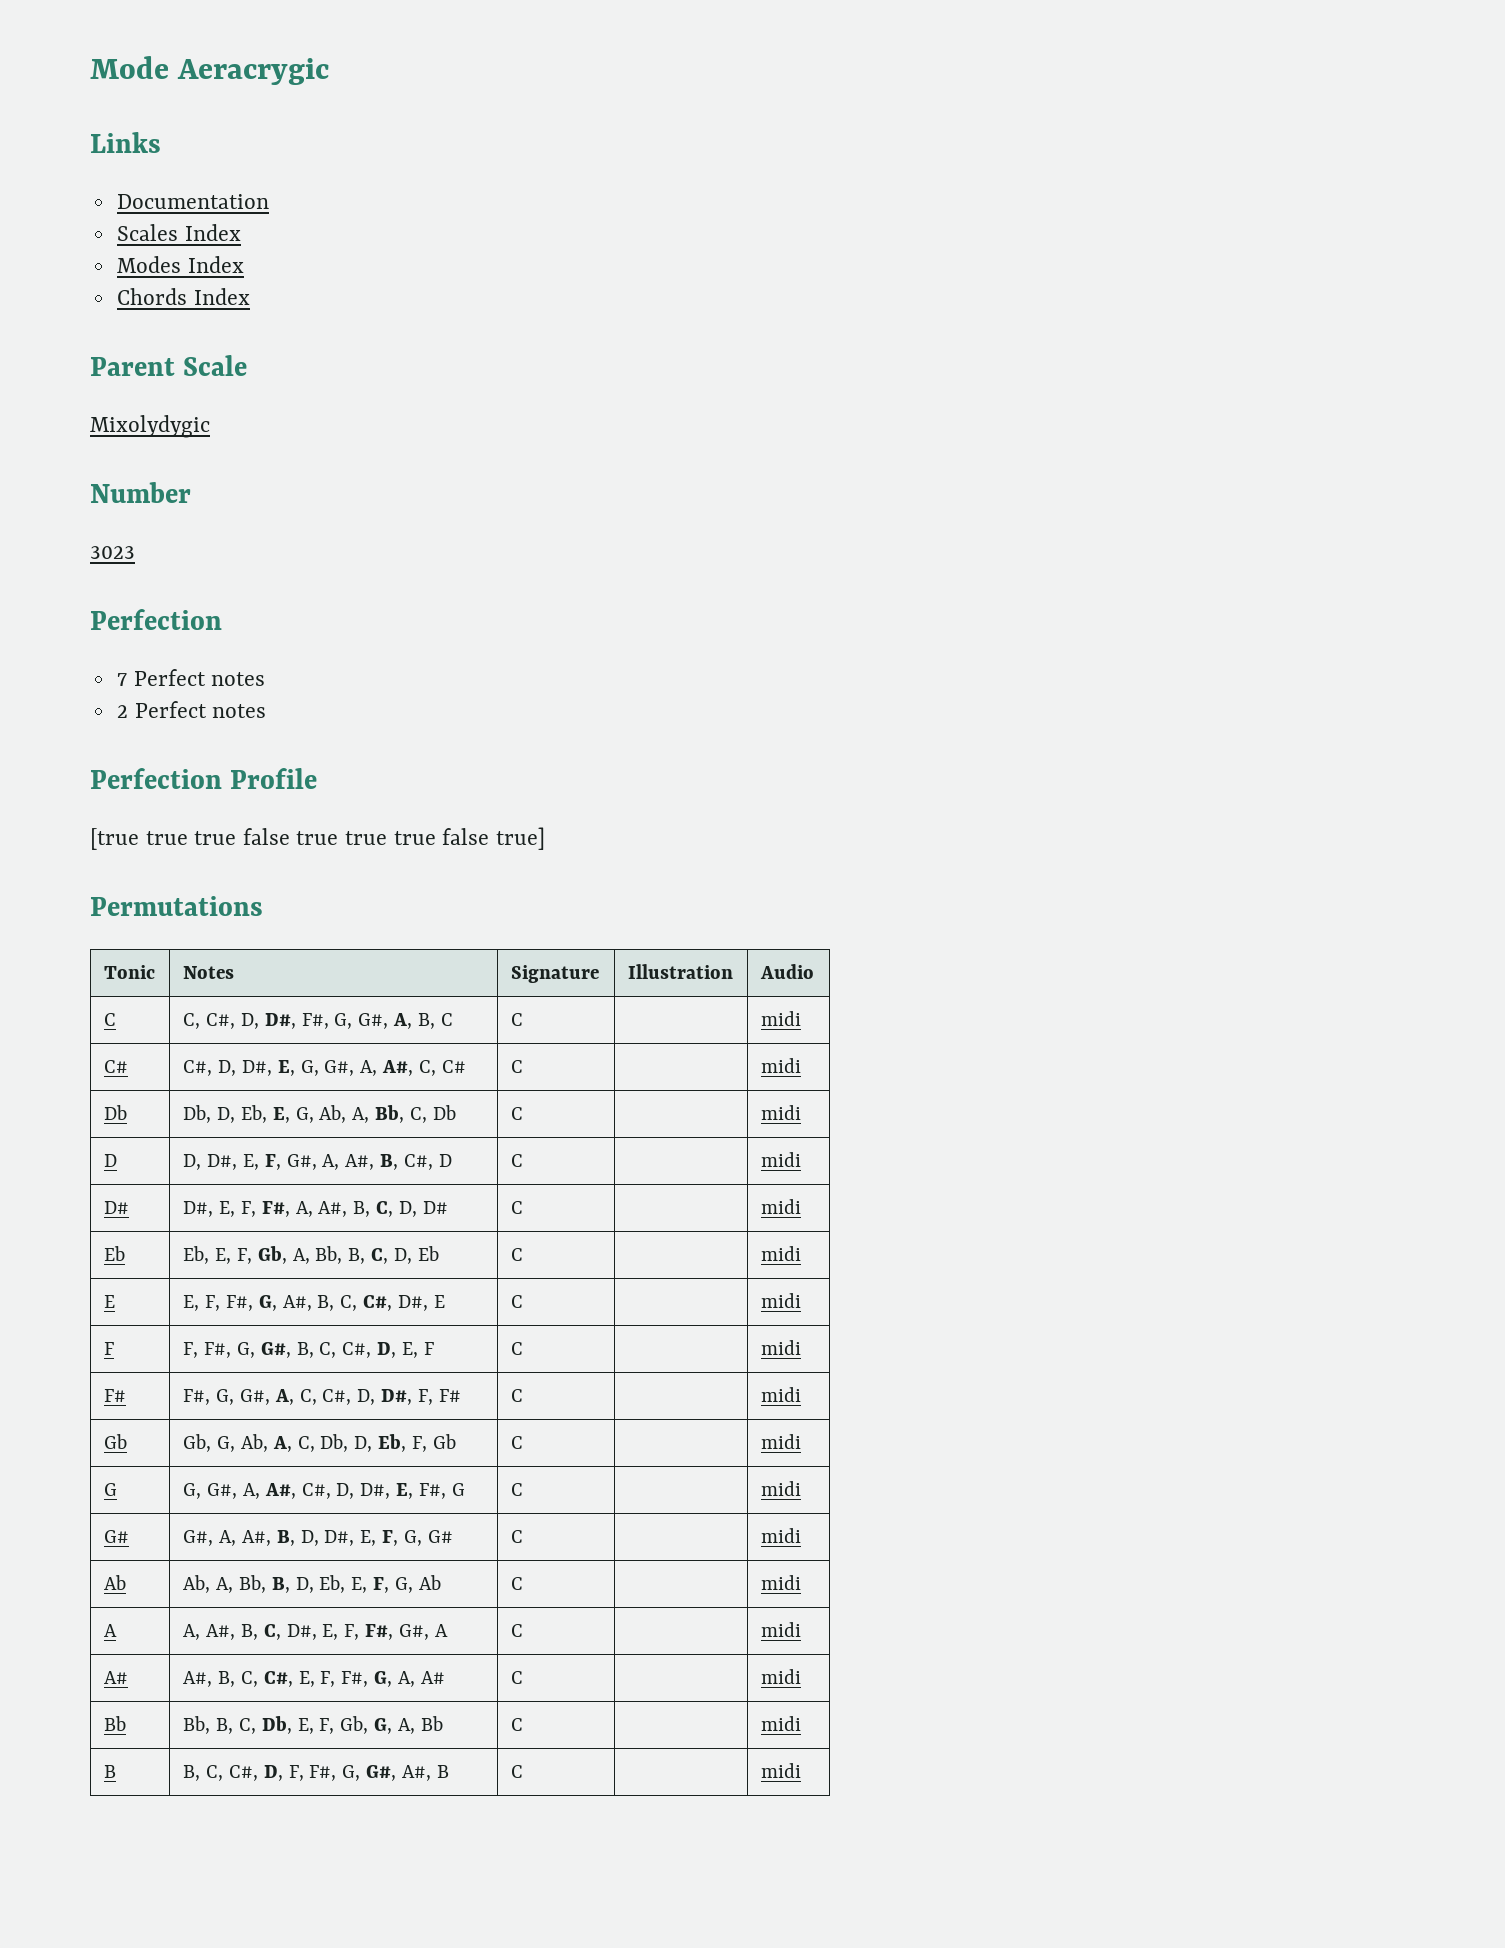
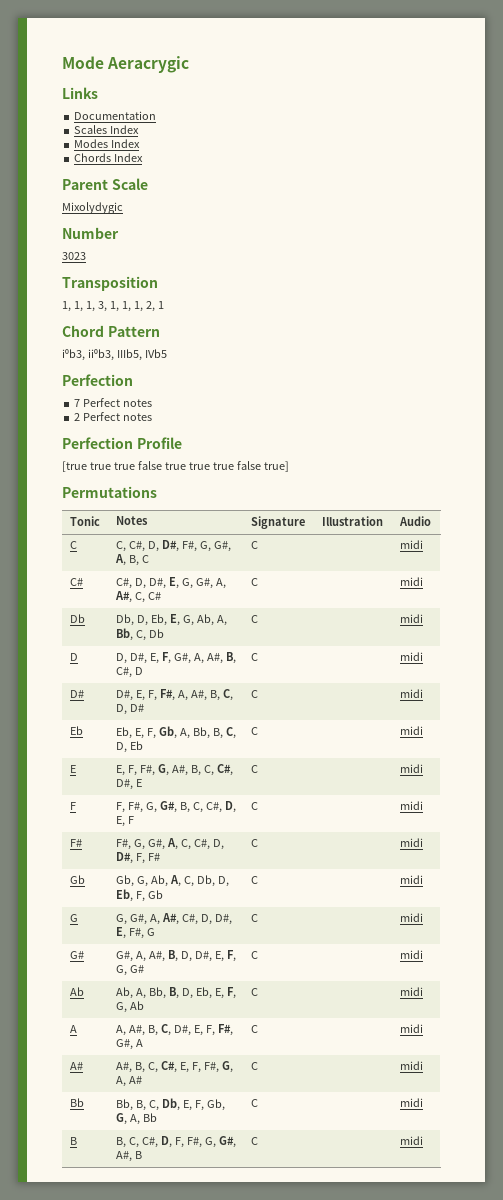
+ Transposition
+ 1, 1, 1, 3, 1, 1, 1, 2, 1
+ Chord Pattern
+ i⁰b3, ii⁰b3, IIIb5, IVb5

